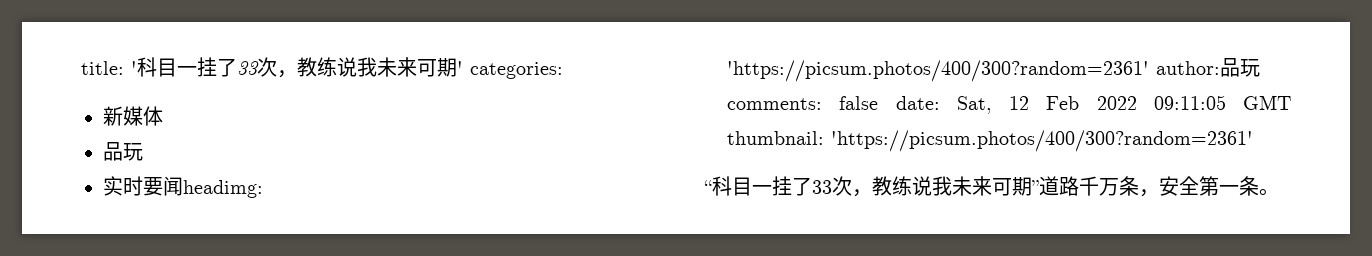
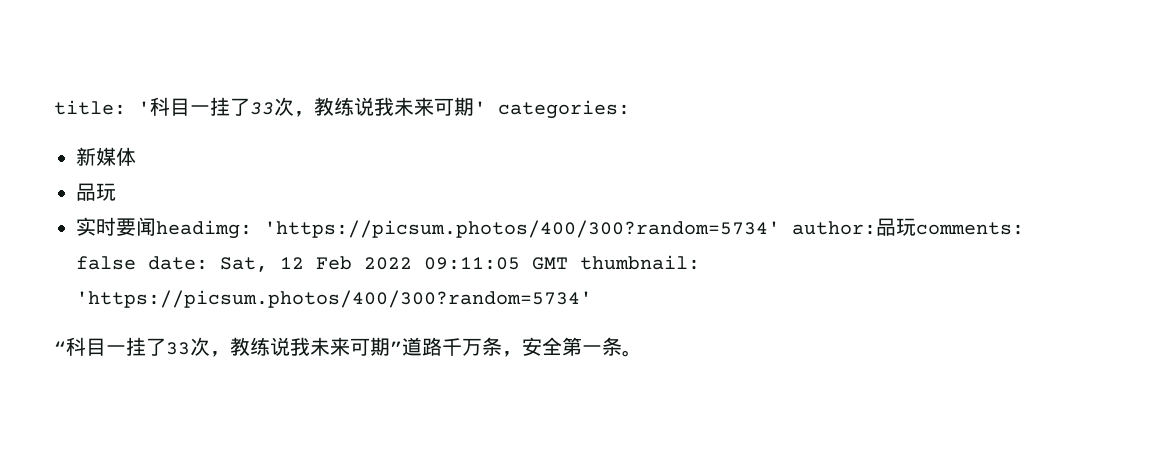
- 实时要闻headimg: 'https://picsum.photos/400/300?random=2361' author:品玩comments: false date: Sat, 12 Feb 2022 09:11:05 GMT thumbnail: 'https://picsum.photos/400/300?random=2361'
+ 实时要闻headimg: 'https://picsum.photos/400/300?random=5734' author:品玩comments: false date: Sat, 12 Feb 2022 09:11:05 GMT thumbnail: 'https://picsum.photos/400/300?random=5734'

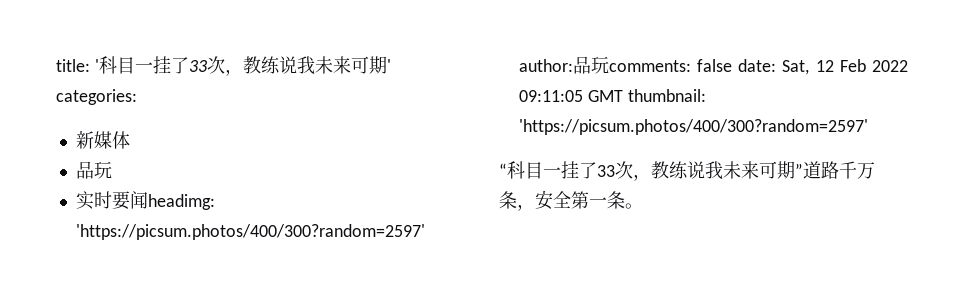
- 实时要闻headimg: 'https://picsum.photos/400/300?random=5734' author:品玩comments: false date: Sat, 12 Feb 2022 09:11:05 GMT thumbnail: 'https://picsum.photos/400/300?random=5734'
+ 实时要闻headimg: 'https://picsum.photos/400/300?random=2597' author:品玩comments: false date: Sat, 12 Feb 2022 09:11:05 GMT thumbnail: 'https://picsum.photos/400/300?random=2597'

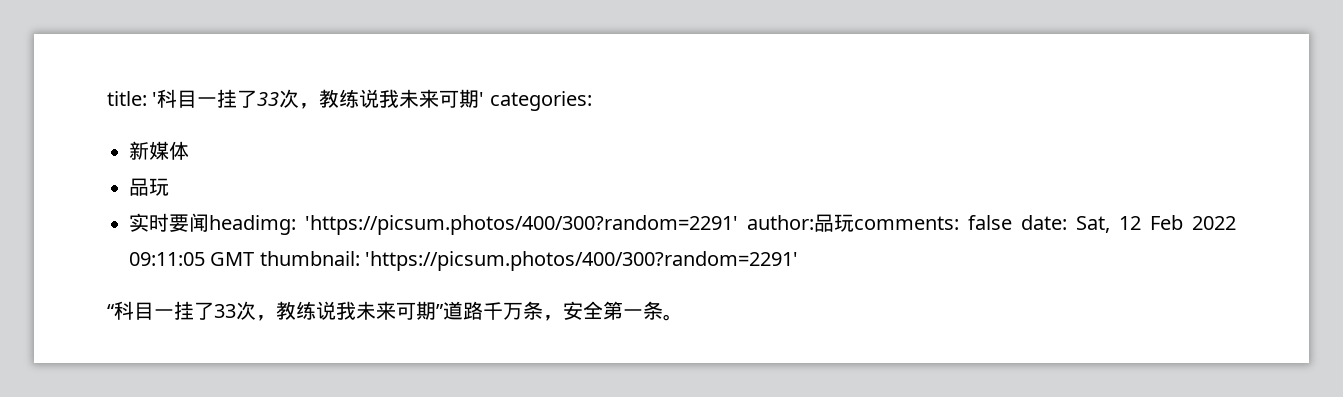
- 实时要闻headimg: 'https://picsum.photos/400/300?random=2597' author:品玩comments: false date: Sat, 12 Feb 2022 09:11:05 GMT thumbnail: 'https://picsum.photos/400/300?random=2597'
+ 实时要闻headimg: 'https://picsum.photos/400/300?random=2291' author:品玩comments: false date: Sat, 12 Feb 2022 09:11:05 GMT thumbnail: 'https://picsum.photos/400/300?random=2291'

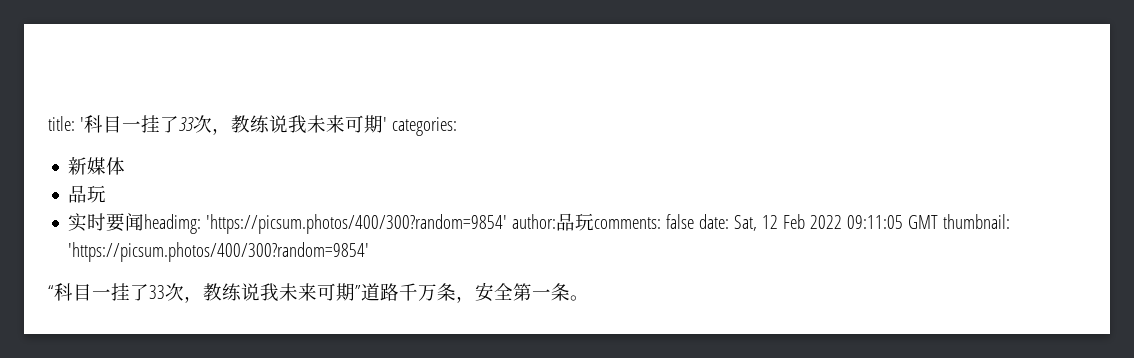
- 实时要闻headimg: 'https://picsum.photos/400/300?random=2291' author:品玩comments: false date: Sat, 12 Feb 2022 09:11:05 GMT thumbnail: 'https://picsum.photos/400/300?random=2291'
+ 实时要闻headimg: 'https://picsum.photos/400/300?random=9854' author:品玩comments: false date: Sat, 12 Feb 2022 09:11:05 GMT thumbnail: 'https://picsum.photos/400/300?random=9854'

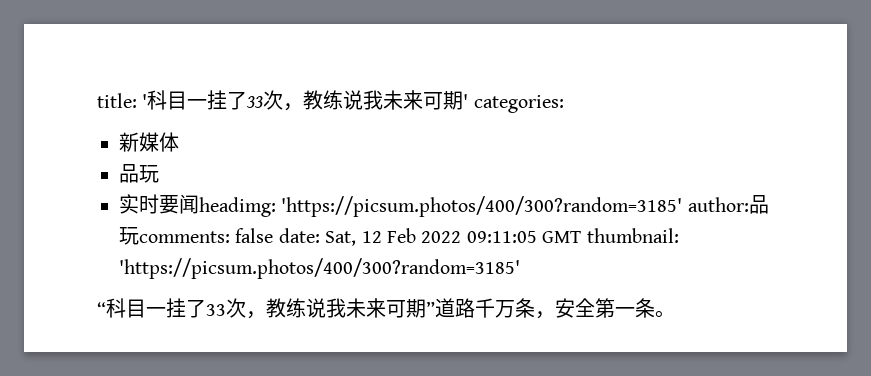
- 实时要闻headimg: 'https://picsum.photos/400/300?random=9854' author:品玩comments: false date: Sat, 12 Feb 2022 09:11:05 GMT thumbnail: 'https://picsum.photos/400/300?random=9854'
+ 实时要闻headimg: 'https://picsum.photos/400/300?random=3185' author:品玩comments: false date: Sat, 12 Feb 2022 09:11:05 GMT thumbnail: 'https://picsum.photos/400/300?random=3185'

